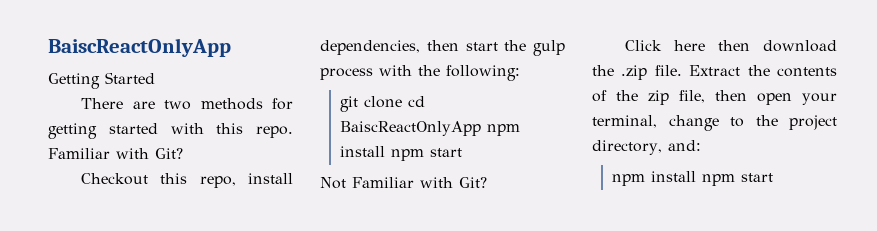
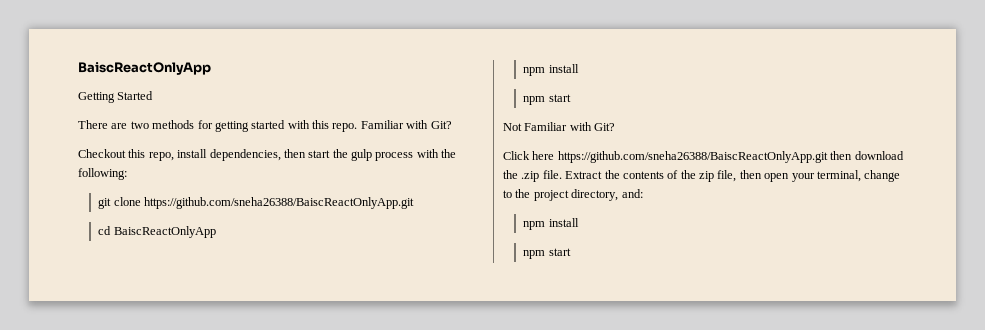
- git clone cd BaiscReactOnlyApp npm install npm start
+ git clone https://github.com/sneha26388/BaiscReactOnlyApp.git
+ cd BaiscReactOnlyApp
+ npm install
+ npm start
- Click here then download the .zip file.
+ Click here https://github.com/sneha26388/BaiscReactOnlyApp.git then download the .zip file.
  Extract the contents of the zip file, then open your terminal, change to the project directory, and:
- npm install npm start
+ npm install
+ npm start

